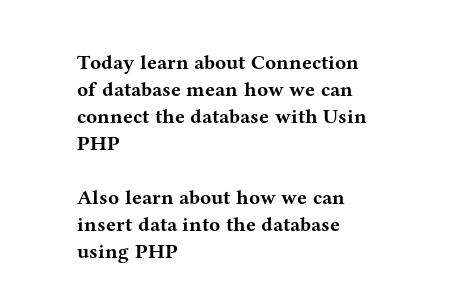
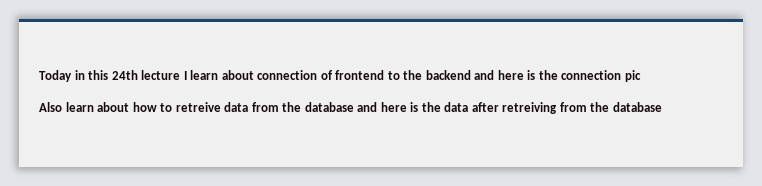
- Today learn about Connection of database mean how we can connect the database with Usin PHP
- Also learn about how we can insert data into the database using PHP
+ Today in this 24th lecture I learn about connection of frontend to the backend and here is the connection pic
+ Also learn about how to retreive data from the database and here is the data after retreiving from the database

